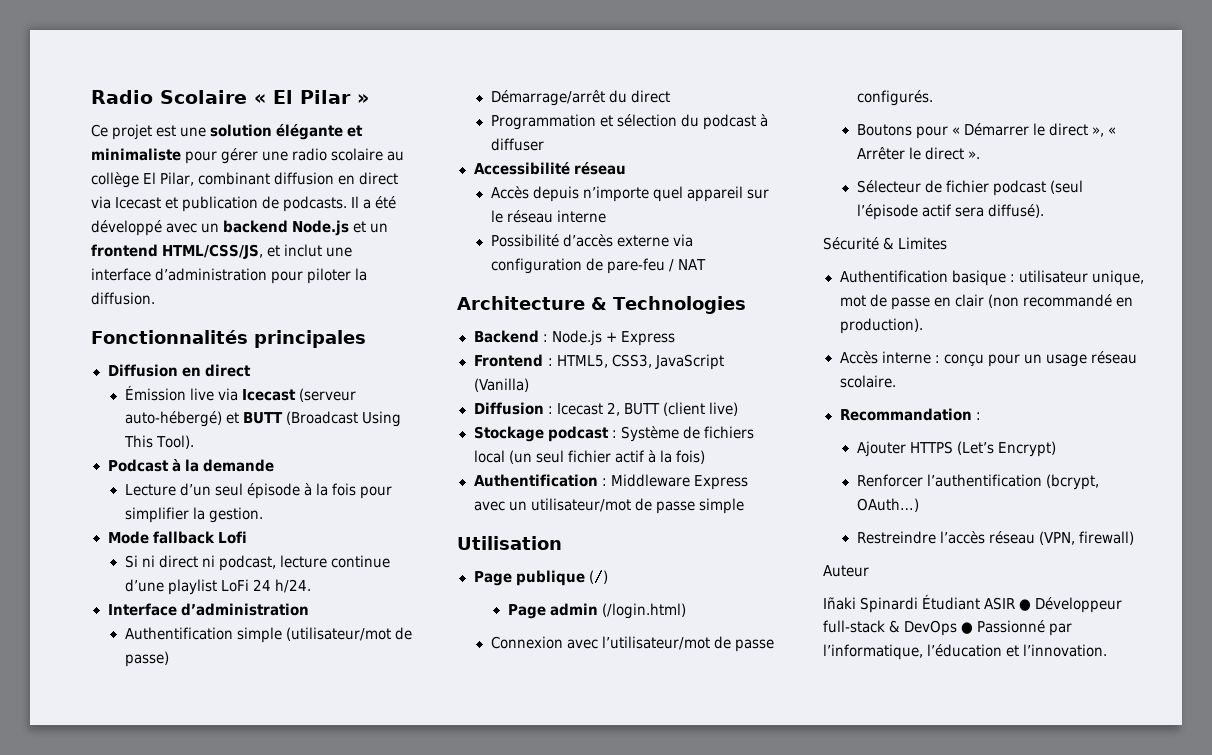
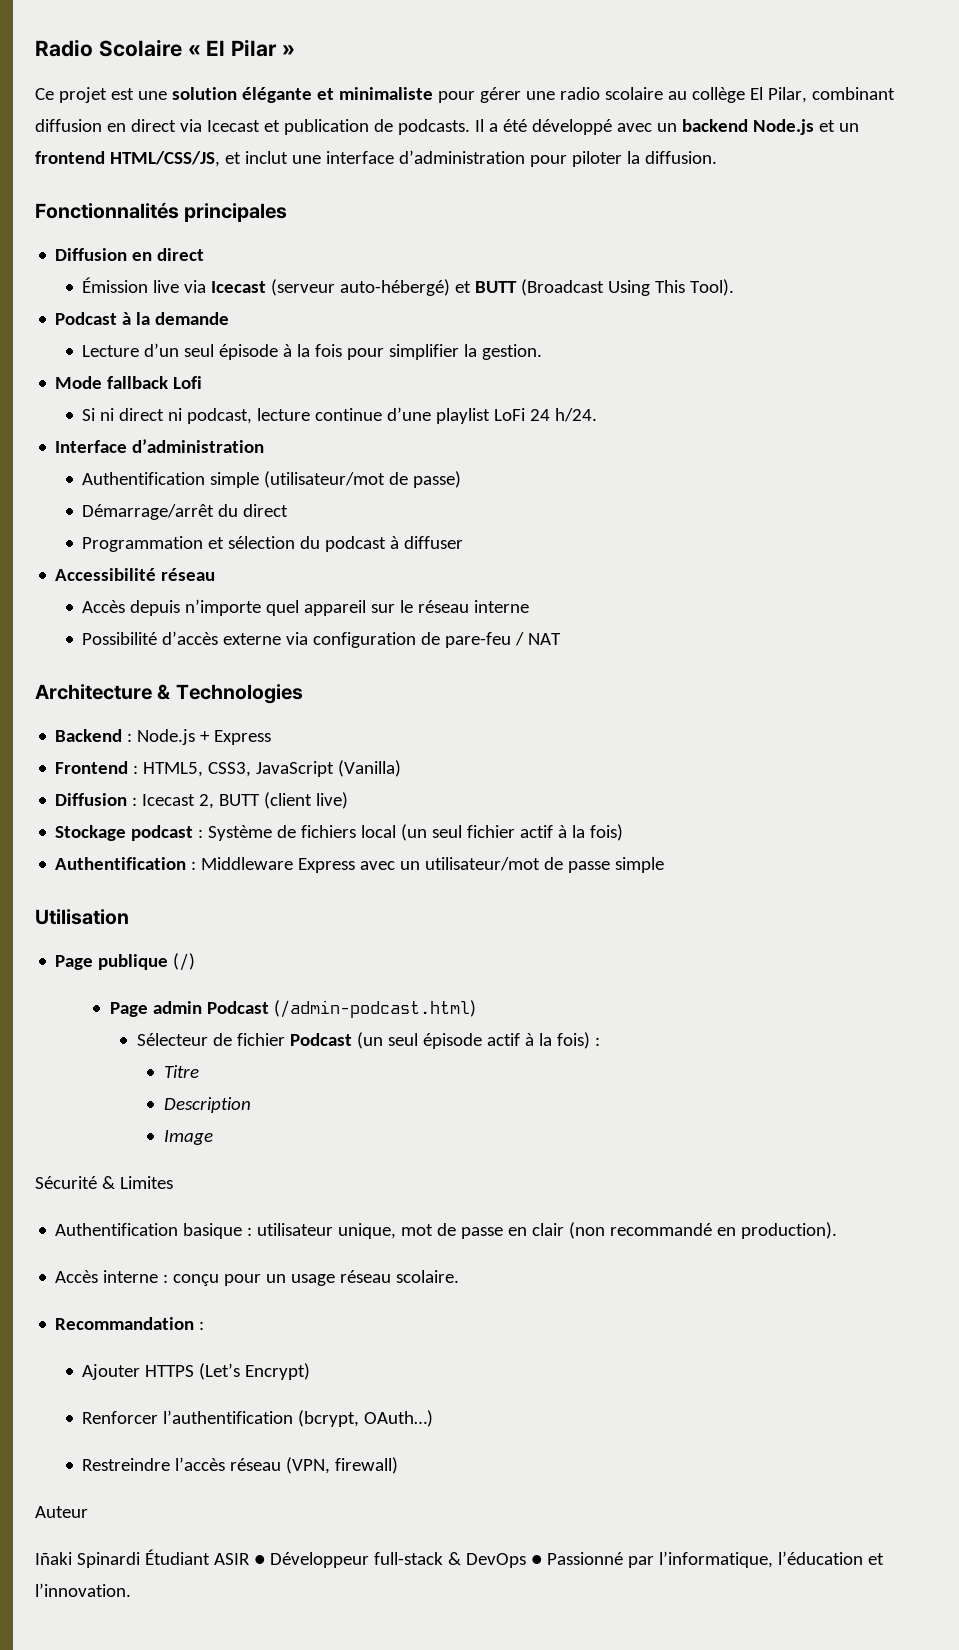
- Page admin (/login.html)
- Connexion avec l’utilisateur/mot de passe configurés.
- Boutons pour « Démarrer le direct », « Arrêter le direct ».
- Sélecteur de fichier podcast (seul l’épisode actif sera diffusé).
+ Page admin Podcast (/admin-podcast.html)
+ Sélecteur de fichier Podcast (un seul épisode actif à la fois) :
+ Titre
+ Description
+ Image

